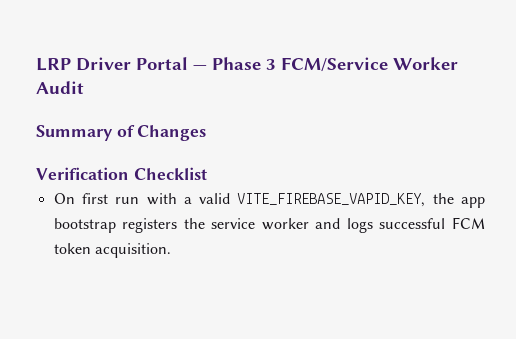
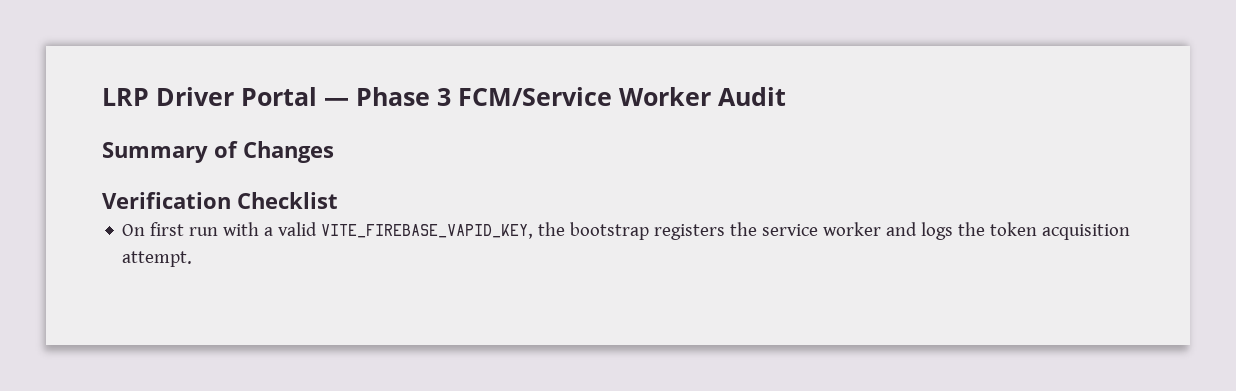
- On first run with a valid VITE_FIREBASE_VAPID_KEY, the app bootstrap registers the service worker and logs successful FCM token acquisition.
+ On first run with a valid VITE_FIREBASE_VAPID_KEY, the bootstrap registers the service worker and logs the token acquisition attempt.

